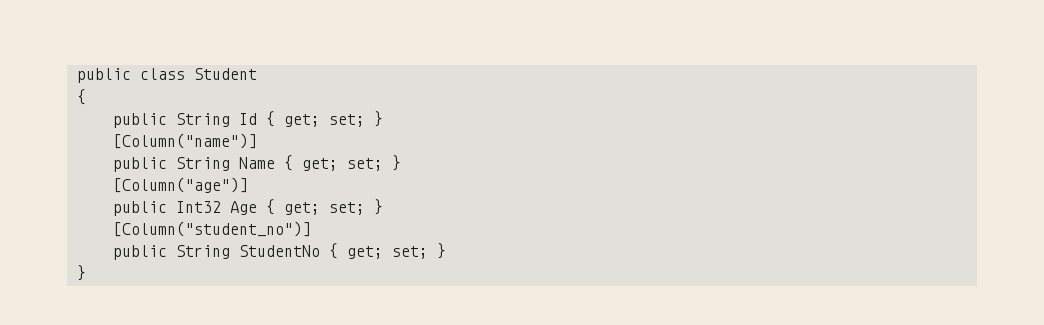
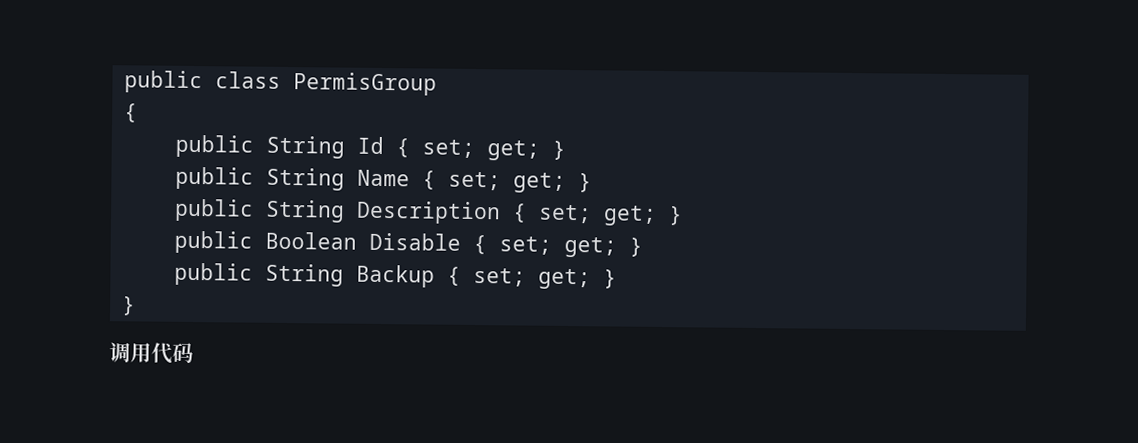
- public class Student
+ public class PermisGroup
- public String Id { get; set; }
- [Column("name")]
+ public String Id { set; get; }
- public String Name { get; set; }
- [Column("age")]
- public Int32 Age { get; set; }
- [Column("student_no")]
- public String StudentNo { get; set; }
+ public String Name { set; get; }
+ public String Description { set; get; }
+ public Boolean Disable { set; get; }
+ public String Backup { set; get; }
+ 调用代码

